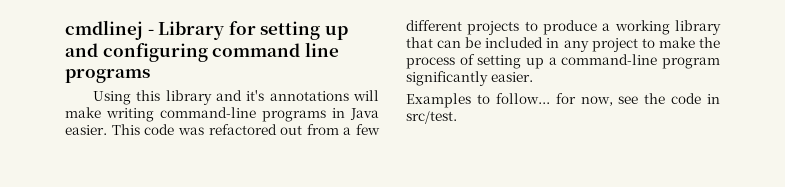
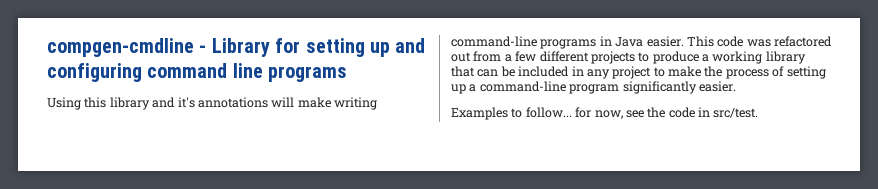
- cmdlinej - Library for setting up and configuring command line programs
+ compgen-cmdline - Library for setting up and configuring command line programs

